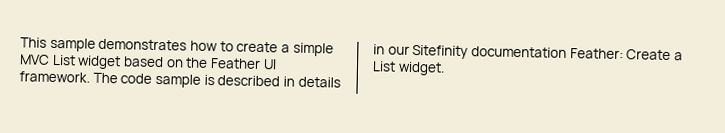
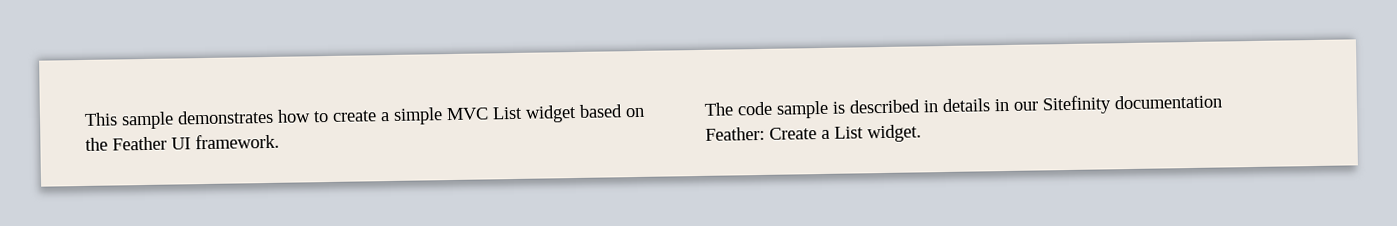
- This sample demonstrates how to create a simple MVC List widget based on the Feather UI framework. The code sample is described in details in our Sitefinity documentation Feather: Create a List widget.
+ This sample demonstrates how to create a simple MVC List widget based on the Feather UI framework.
+ The code sample is described in details in our Sitefinity documentation Feather: Create a List widget.

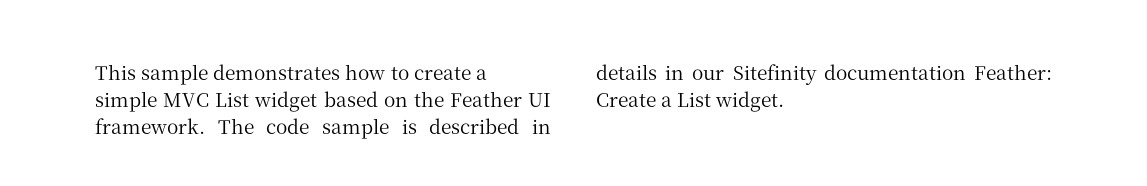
- This sample demonstrates how to create a simple MVC List widget based on the Feather UI framework.
- The code sample is described in details in our Sitefinity documentation Feather: Create a List widget.
+ This sample demonstrates how to create a simple MVC List widget based on the Feather UI framework. The code sample is described in details in our Sitefinity documentation Feather: Create a List widget.

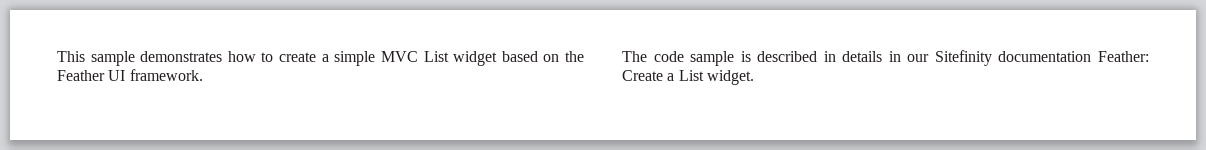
- This sample demonstrates how to create a simple MVC List widget based on the Feather UI framework. The code sample is described in details in our Sitefinity documentation Feather: Create a List widget.
+ This sample demonstrates how to create a simple MVC List widget based on the Feather UI framework.
+ The code sample is described in details in our Sitefinity documentation Feather: Create a List widget.

